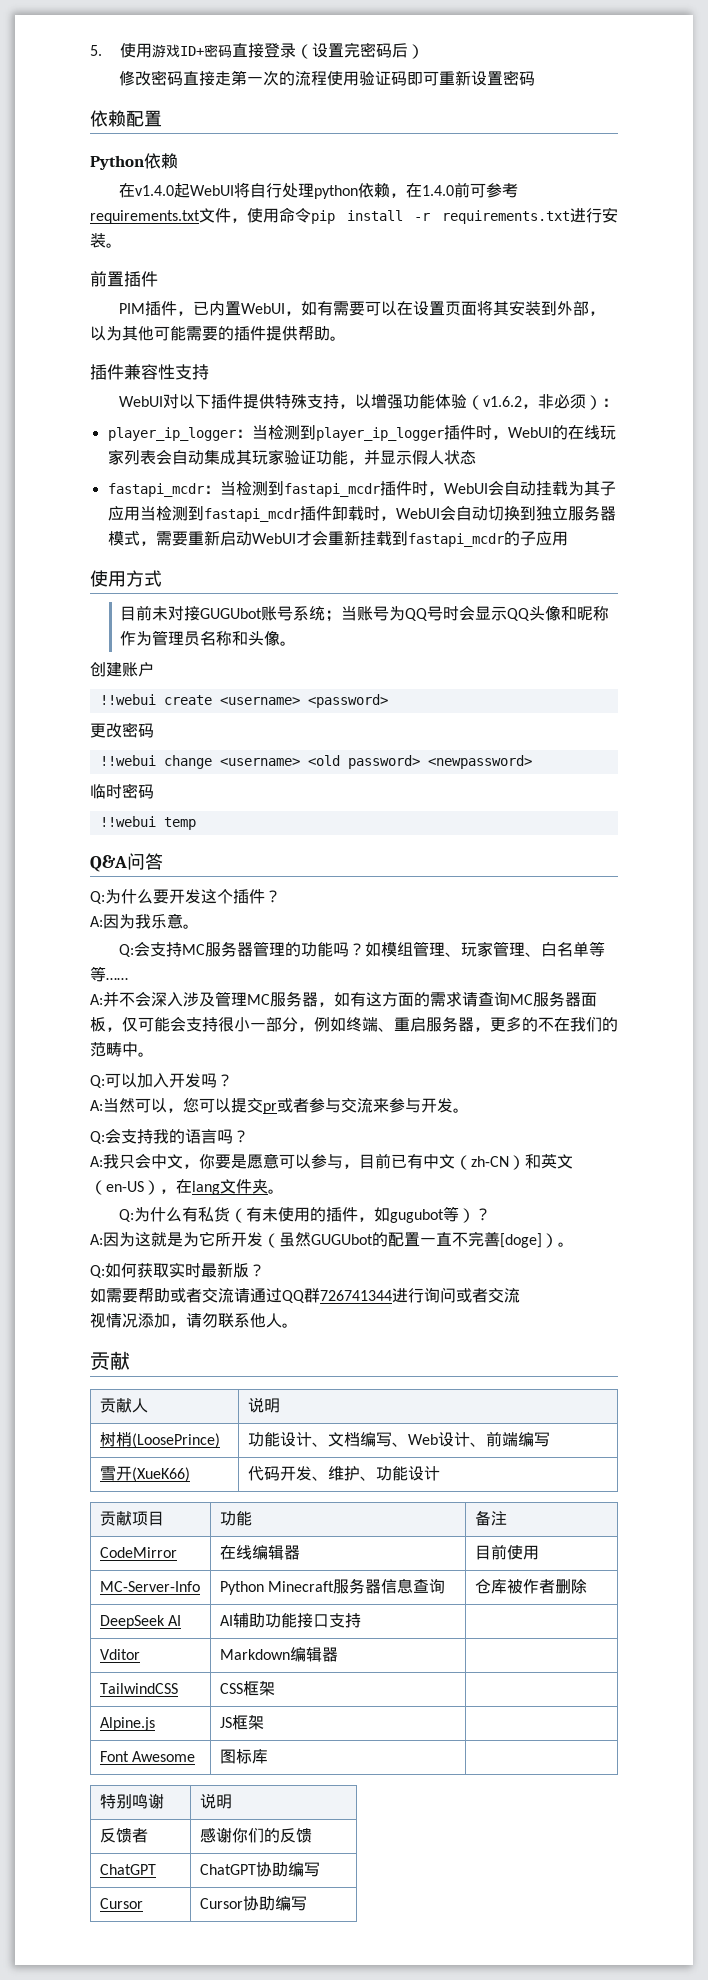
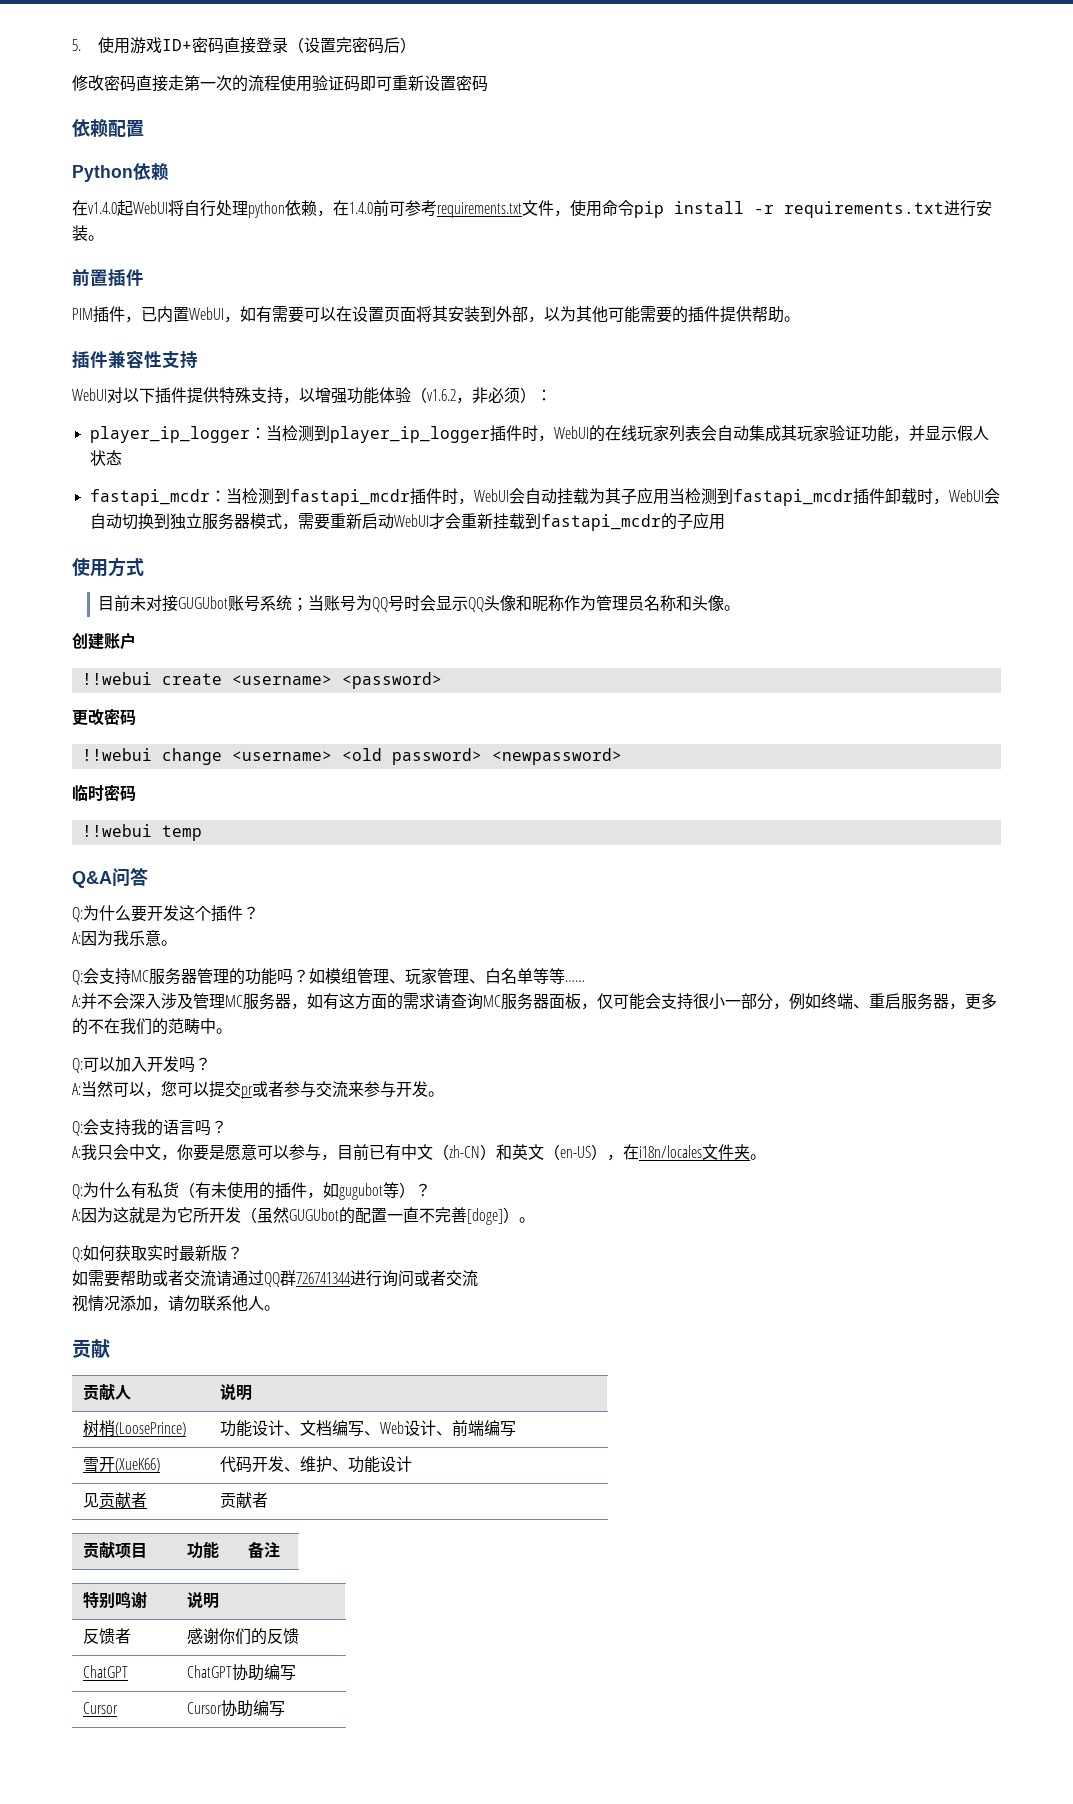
- A:我只会中文，你要是愿意可以参与，目前已有中文（zh-CN）和英文（en-US），在lang文件夹。
+ A:我只会中文，你要是愿意可以参与，目前已有中文（zh-CN）和英文（en-US），在i18n/locales文件夹。
+ 见贡献者 | 贡献者
- CodeMirror | 在线编辑器 | 目前使用
- MC-Server-Info | Python Minecraft服务器信息查询 | 仓库被作者删除
- DeepSeek AI | AI辅助功能接口支持 |
- Vditor | Markdown编辑器 |
- TailwindCSS | CSS框架 |
- Alpine.js | JS框架 |
- Font Awesome | 图标库 |

